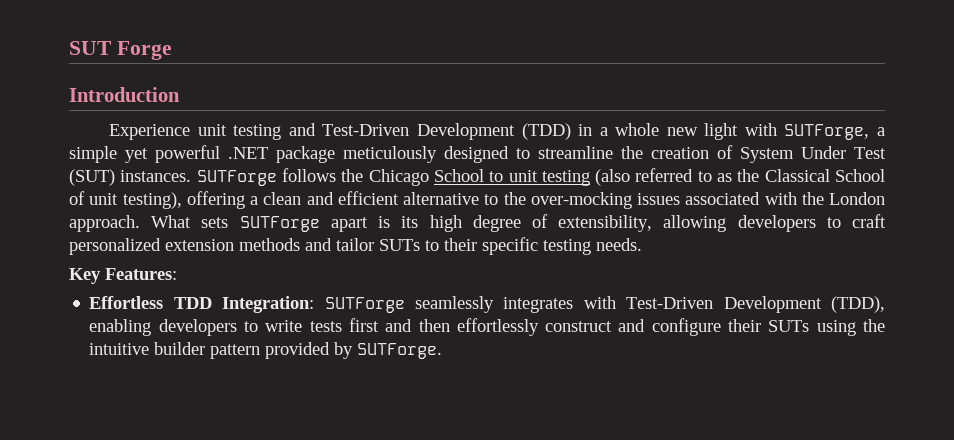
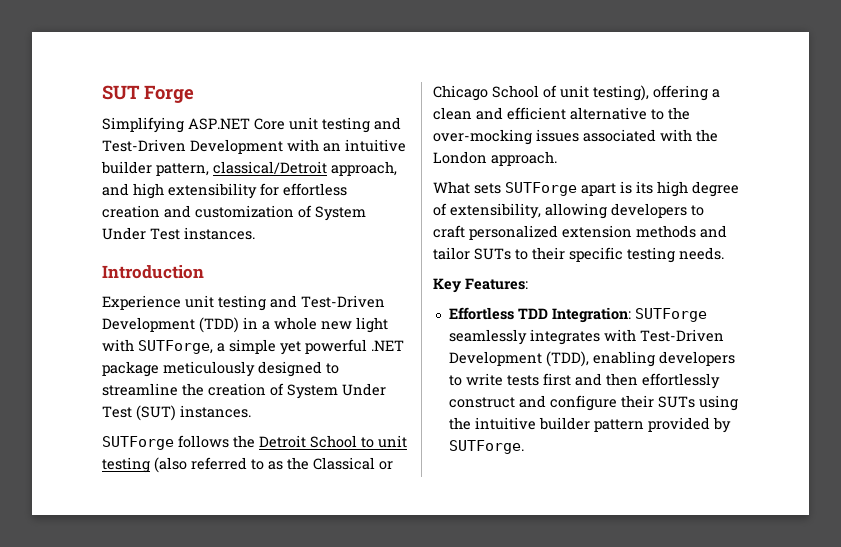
+ Simplifying ASP.NET Core unit testing and Test-Driven Development with an intuitive builder pattern, classical/Detroit approach, and high extensibility for effortless creation and customization of System Under Test instances.
- Experience unit testing and Test-Driven Development (TDD) in a whole new light with SUTForge, a simple yet powerful .NET package meticulously designed to streamline the creation of System Under Test (SUT) instances. SUTForge follows the Chicago School to unit testing (also referred to as the Classical School of unit testing), offering a clean and efficient alternative to the over-mocking issues associated with the London approach. What sets SUTForge apart is its high degree of extensibility, allowing developers to craft personalized extension methods and tailor SUTs to their specific testing needs.
+ Experience unit testing and Test-Driven Development (TDD) in a whole new light with SUTForge, a simple yet powerful .NET package meticulously designed to streamline the creation of System Under Test (SUT) instances.
+ SUTForge follows the Detroit School to unit testing (also referred to as the Classical or Chicago School of unit testing), offering a clean and efficient alternative to the over-mocking issues associated with the London approach.
+ What sets SUTForge apart is its high degree of extensibility, allowing developers to craft personalized extension methods and tailor SUTs to their specific testing needs.

